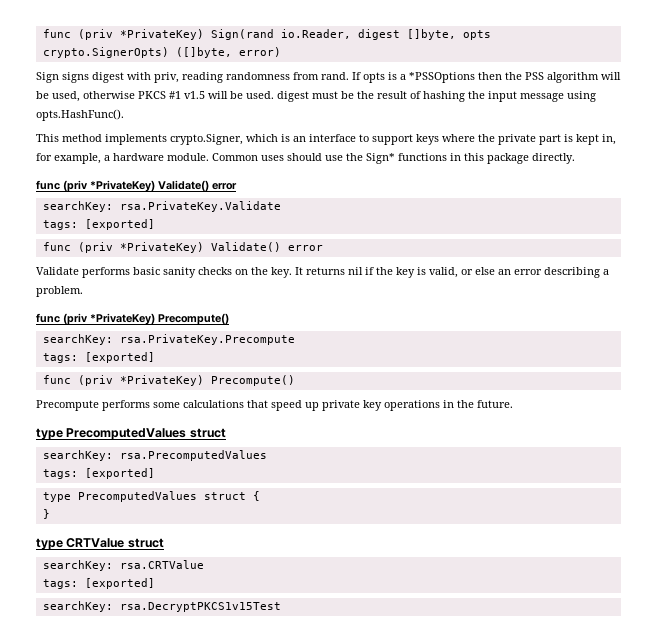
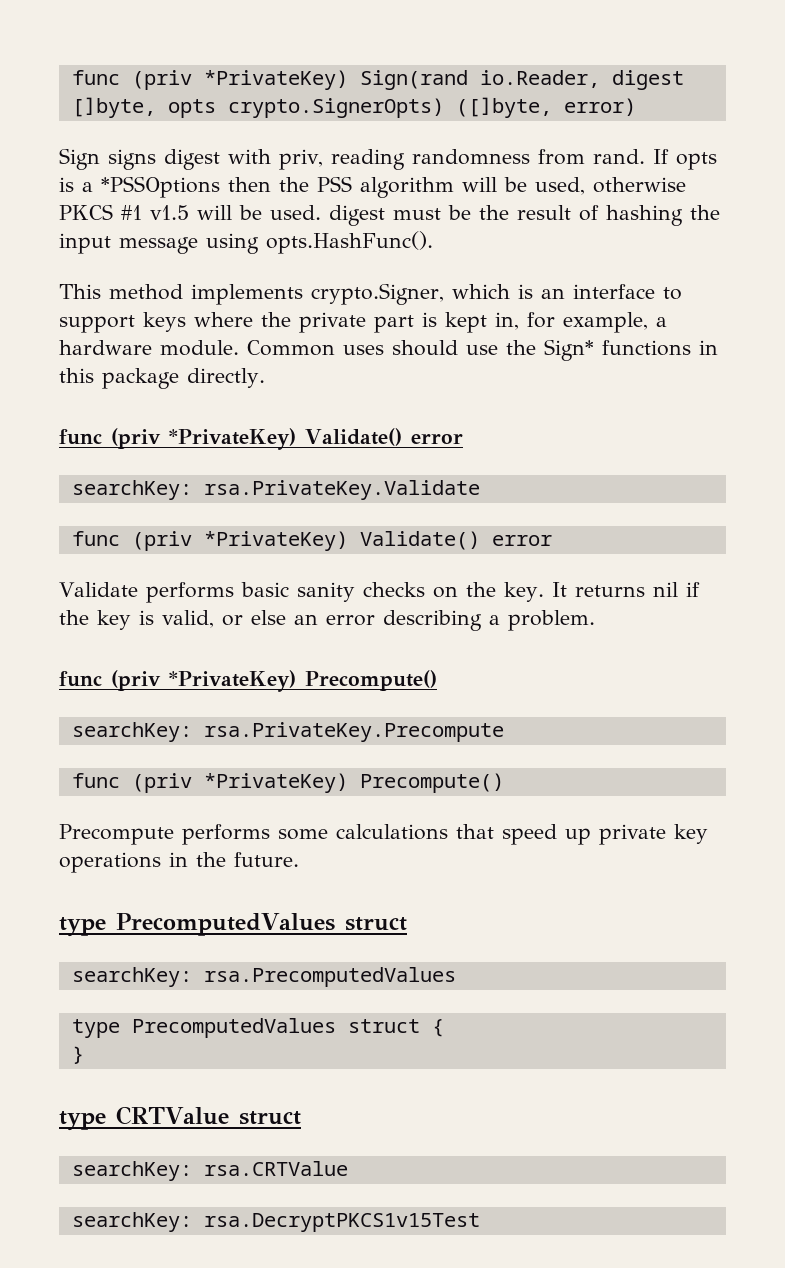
  searchKey: rsa.PrivateKey.Validate
- tags: [exported]
  searchKey: rsa.PrivateKey.Precompute
- tags: [exported]
  searchKey: rsa.PrecomputedValues
- tags: [exported]
  searchKey: rsa.CRTValue
- tags: [exported]

